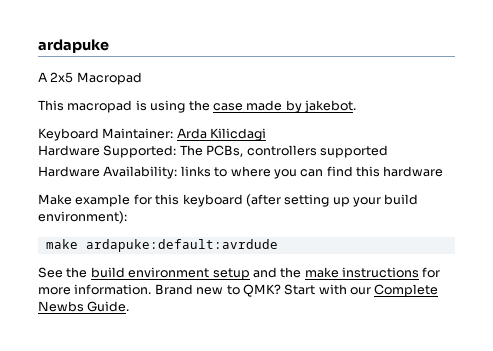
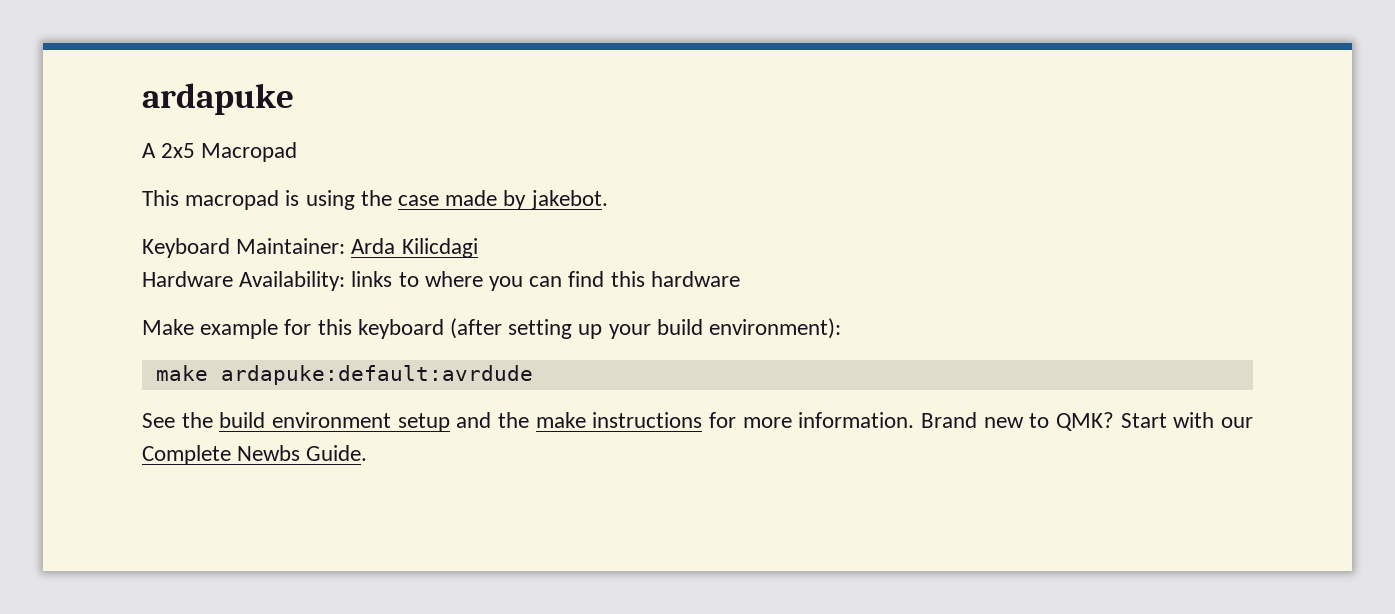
- Hardware Supported: The PCBs, controllers supported

